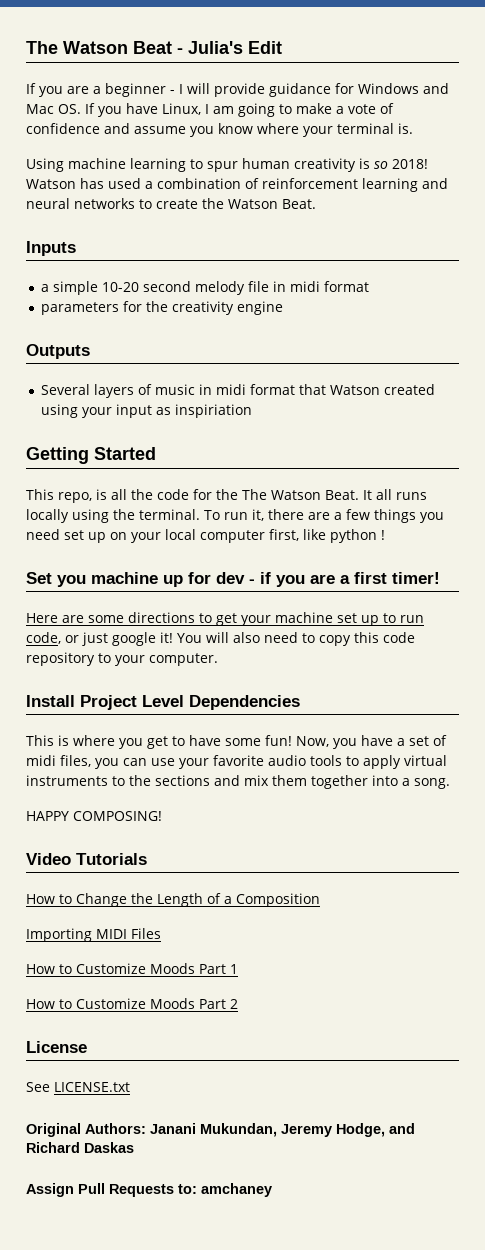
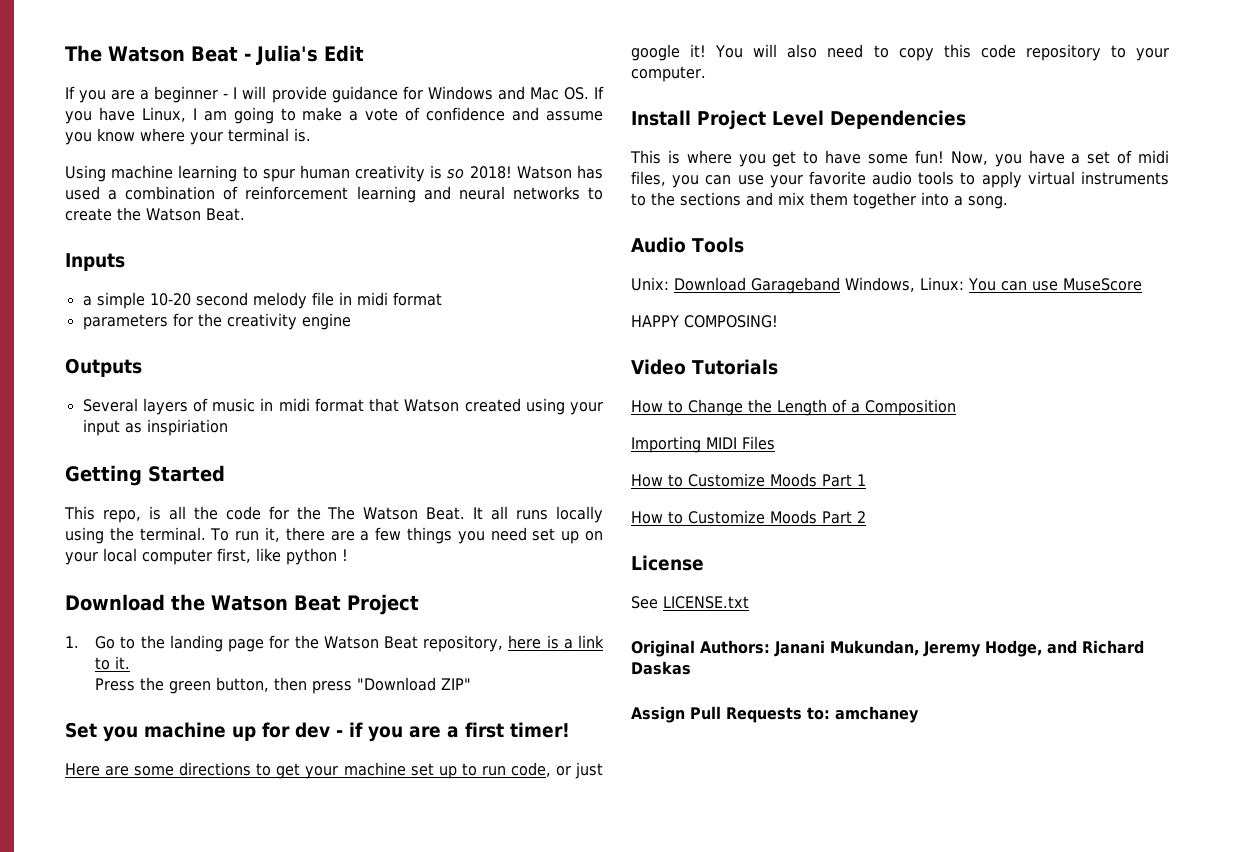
+ Download the Watson Beat Project
+ 1. Go to the landing page for the Watson Beat repository, here is a link to it.
+ Press the green button, then press "Download ZIP"
+ Audio Tools
+ Unix: Download Garageband Windows, Linux: You can use MuseScore

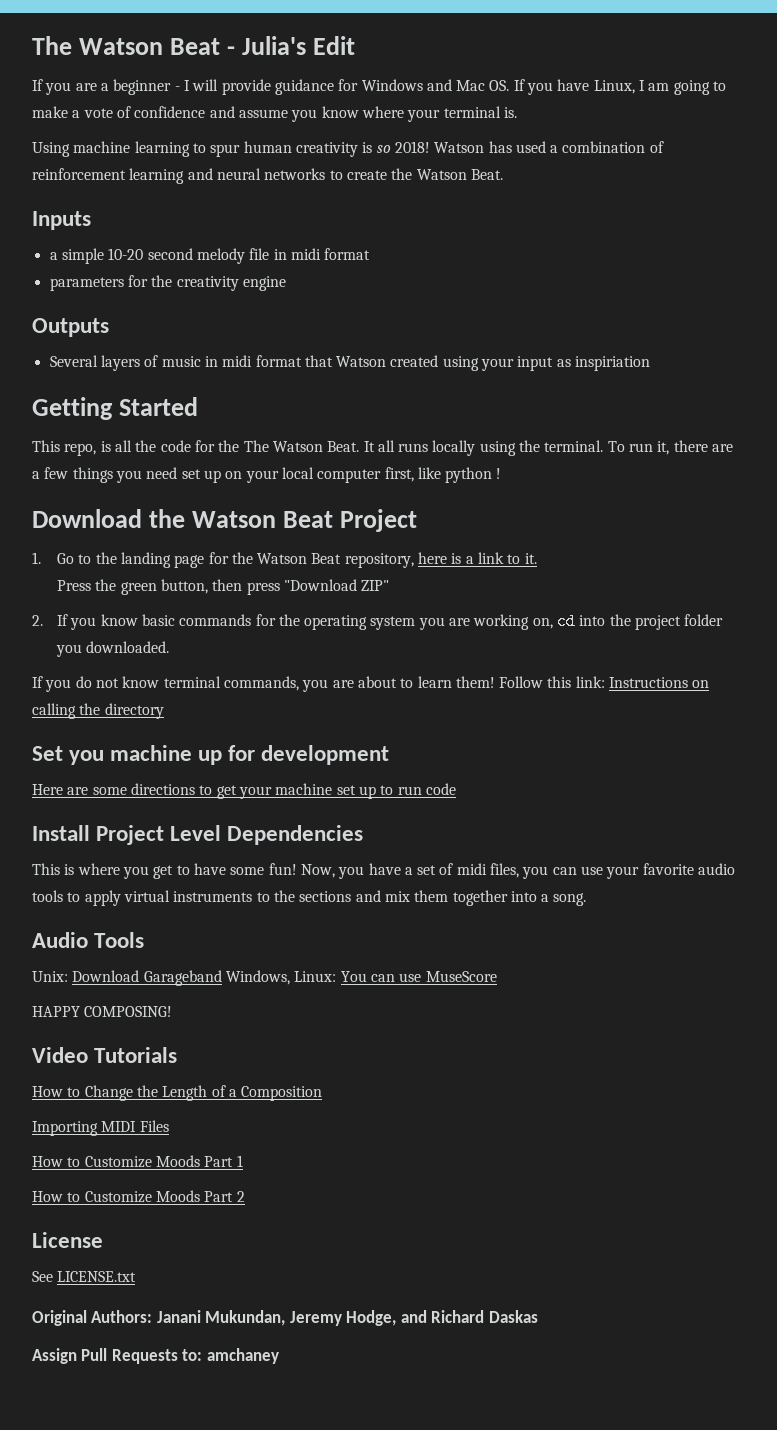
+ 2. If you know basic commands for the operating system you are working on, cd into the project folder you downloaded.
+ If you do not know terminal commands, you are about to learn them! Follow this link: Instructions on calling the directory
- Set you machine up for dev - if you are a first timer!
+ Set you machine up for development
- Here are some directions to get your machine set up to run code, or just google it! You will also need to copy this code repository to your computer.
+ Here are some directions to get your machine set up to run code

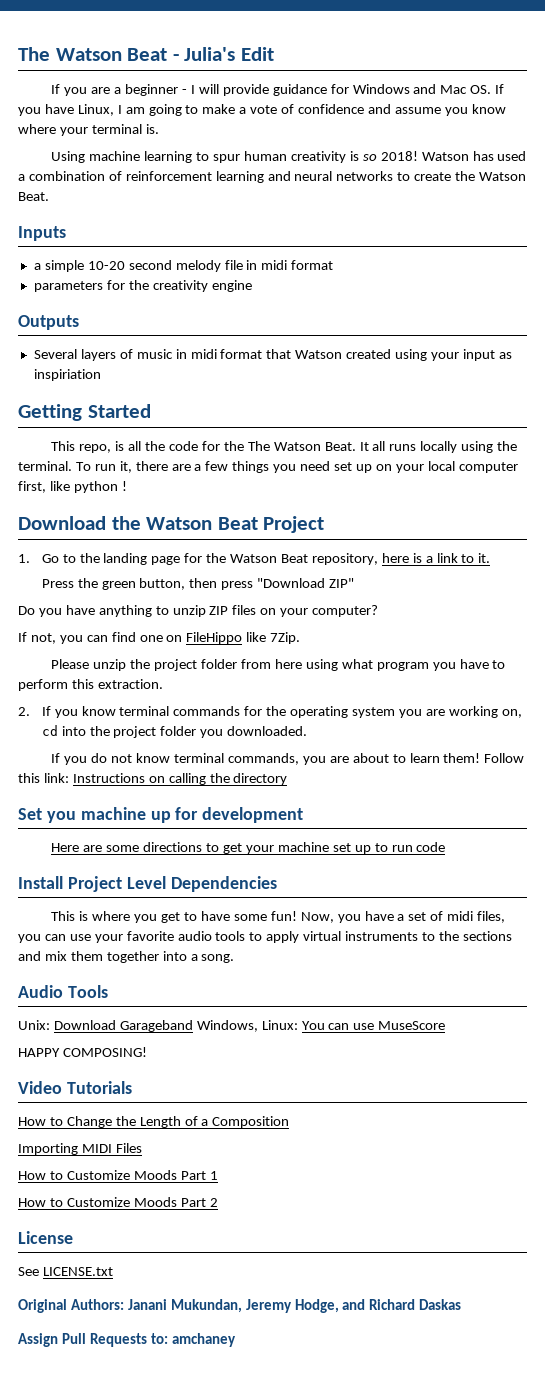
+ Do you have anything to unzip ZIP files on your computer?
+ If not, you can find one on FileHippo like 7Zip.
+ Please unzip the project folder from here using what program you have to perform this extraction.
- 2. If you know basic commands for the operating system you are working on, cd into the project folder you downloaded.
+ 2. If you know terminal commands for the operating system you are working on, cd into the project folder you downloaded.

